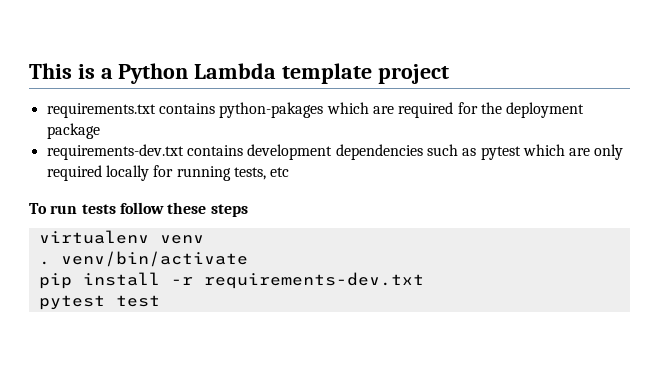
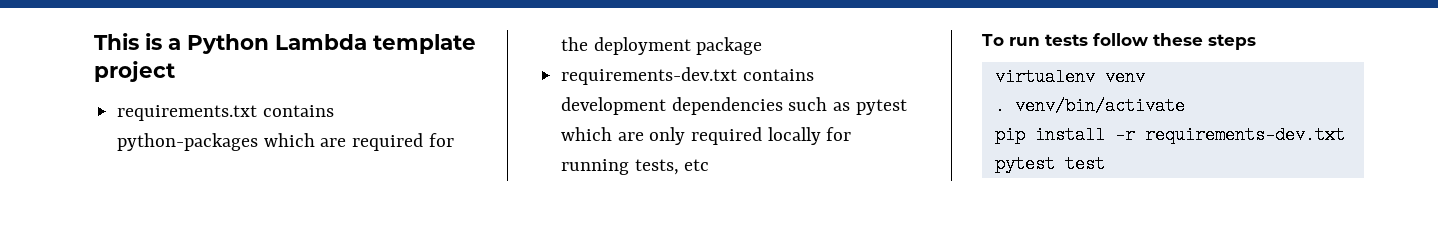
- requirements.txt contains python-pakages which are required for the deployment package
+ requirements.txt contains python-packages which are required for the deployment package

